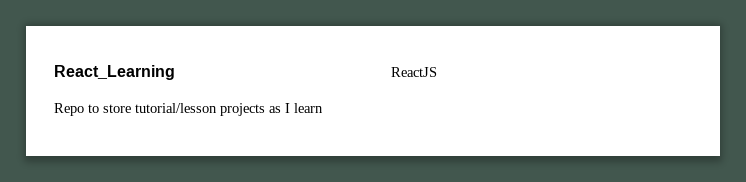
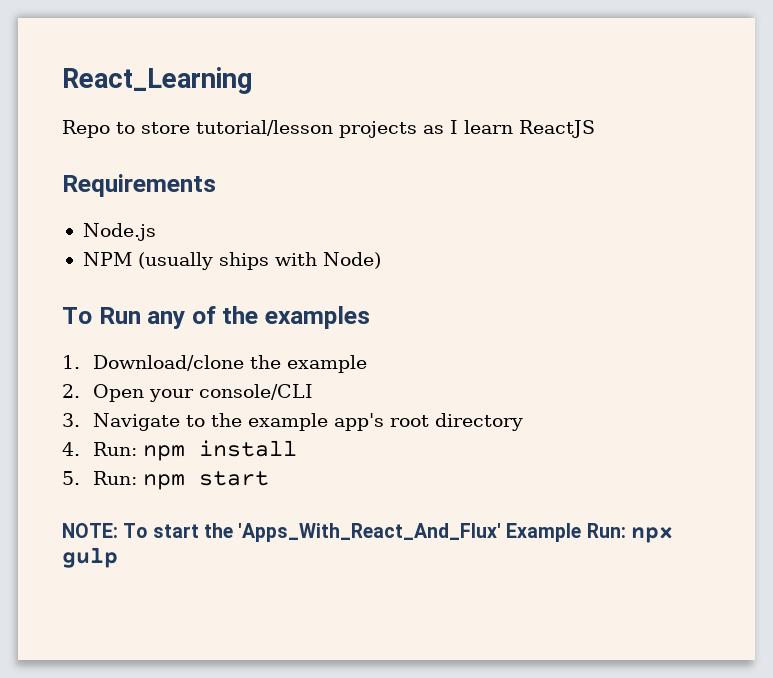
+ Requirements
+ Node.js
+ NPM (usually ships with Node)
+ To Run any of the examples
+ 1. Download/clone the example
+ 2. Open your console/CLI
+ 3. Navigate to the example app's root directory
+ 4. Run: npm install
+ 5. Run: npm start
+ NOTE: To start the 'Apps_With_React_And_Flux' Example Run: npx gulp

